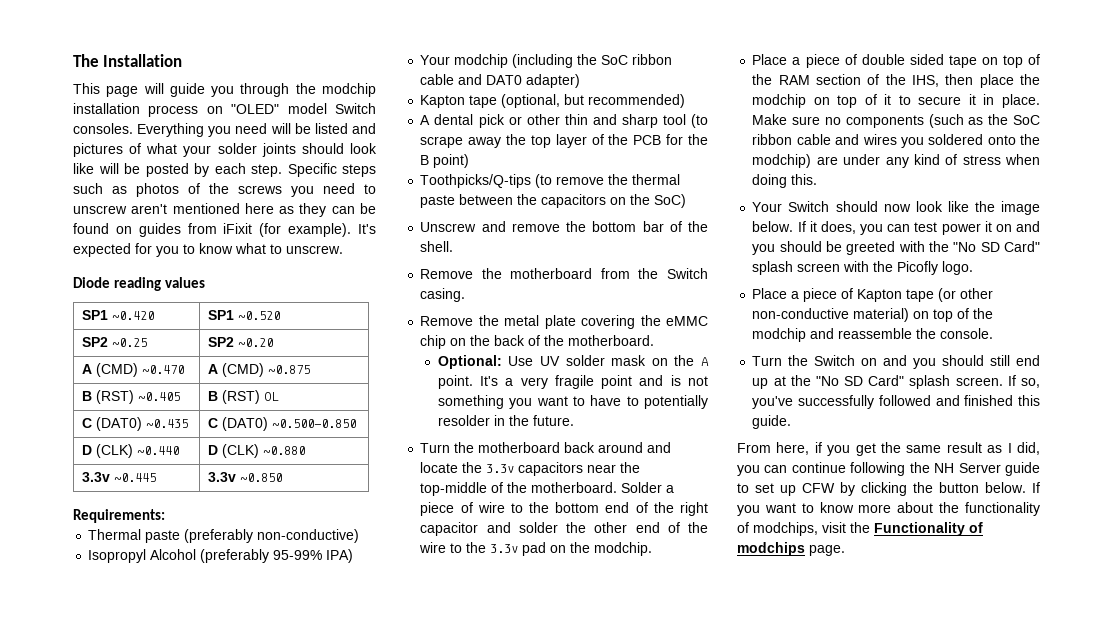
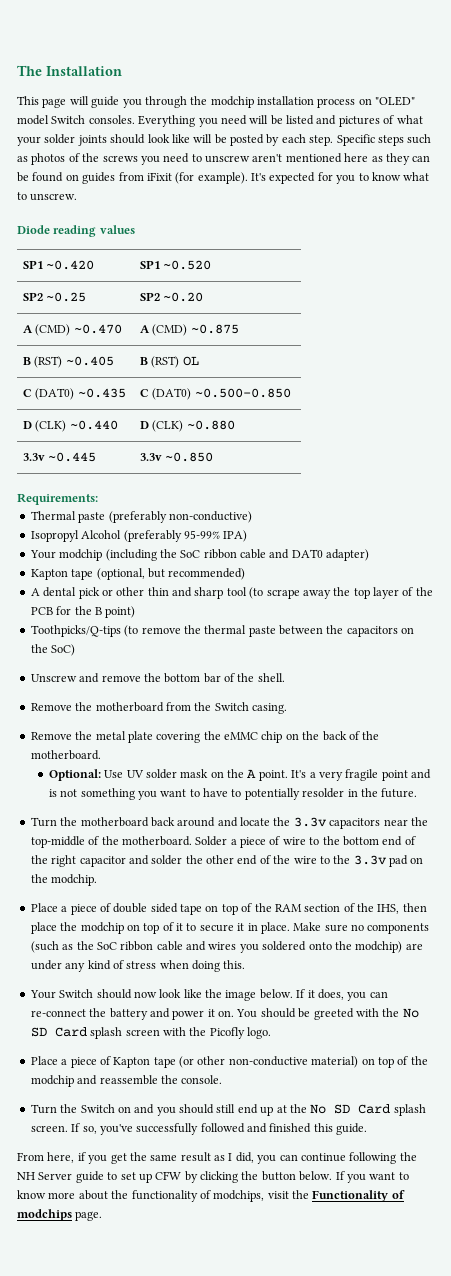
- If it does, you can test power it on and you should be greeted with the "No SD Card" splash screen with the Picofly logo.
+ If it does, you can re-connect the battery and power it on. You should be greeted with the No SD Card splash screen with the Picofly logo.
- Turn the Switch on and you should still end up at the "No SD Card" splash screen.
+ Turn the Switch on and you should still end up at the No SD Card splash screen.

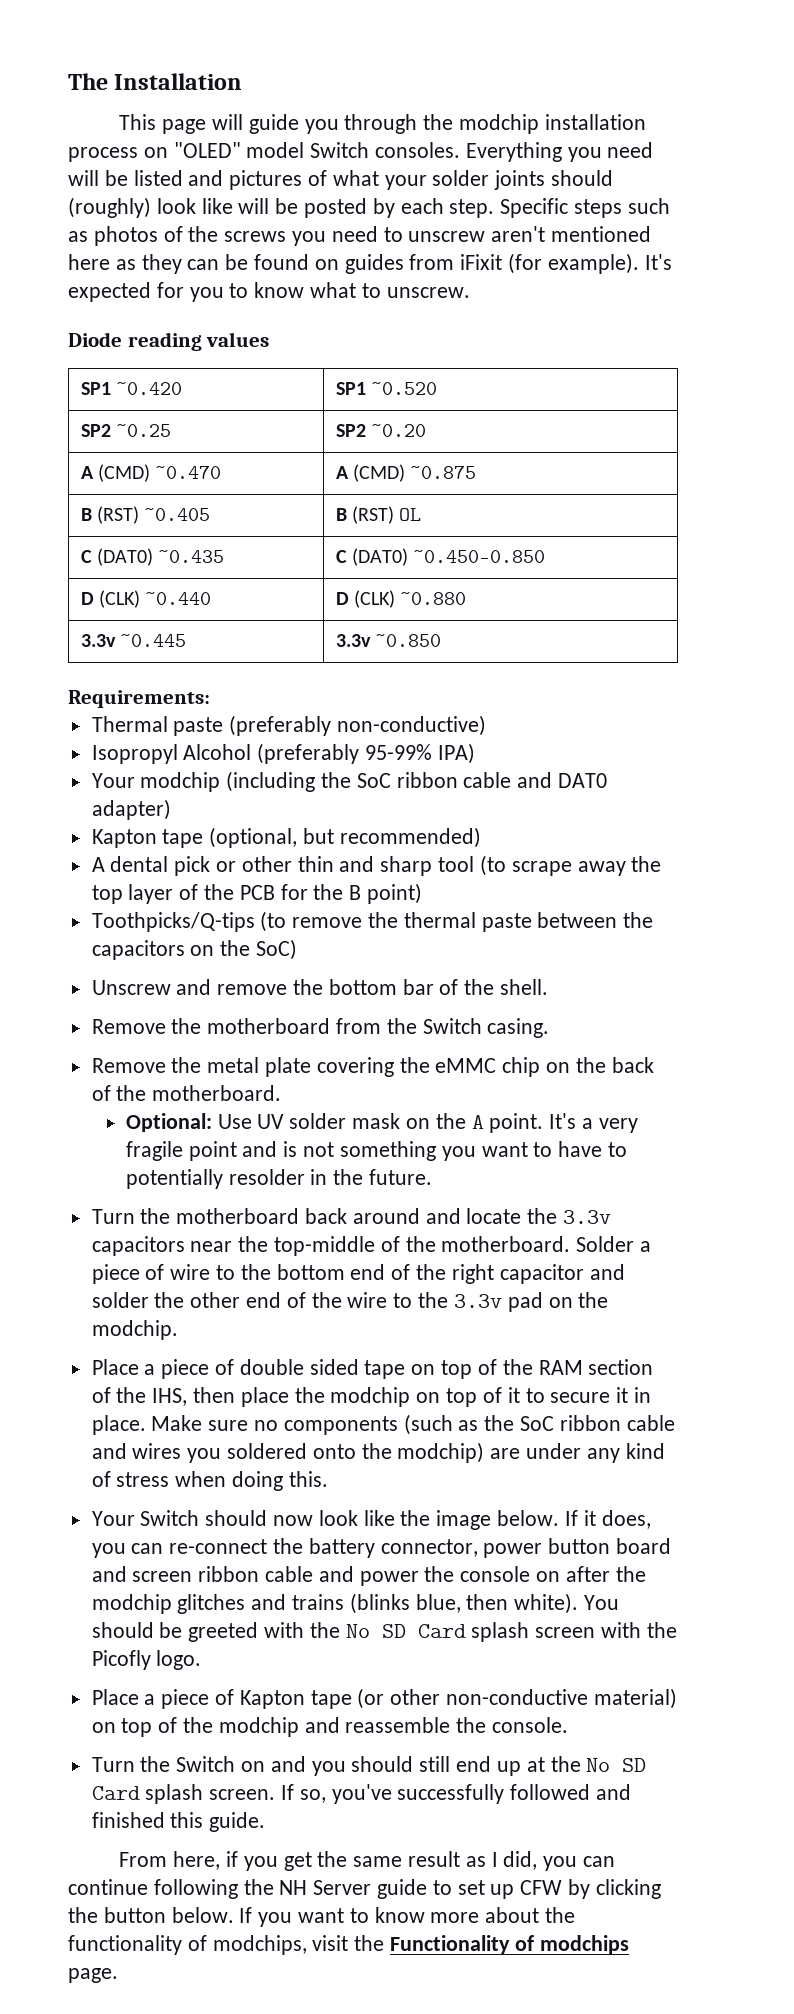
- Everything you need will be listed and pictures of what your solder joints should look like will be posted by each step.
+ Everything you need will be listed and pictures of what your solder joints should (roughly) look like will be posted by each step.
- C (DAT0) ~0.435 | C (DAT0) ~0.500-0.850
+ C (DAT0) ~0.435 | C (DAT0) ~0.450-0.850
- If it does, you can re-connect the battery and power it on.
+ If it does, you can re-connect the battery connector, power button board and screen ribbon cable and power the console on after the modchip glitches and trains (blinks blue, then white).

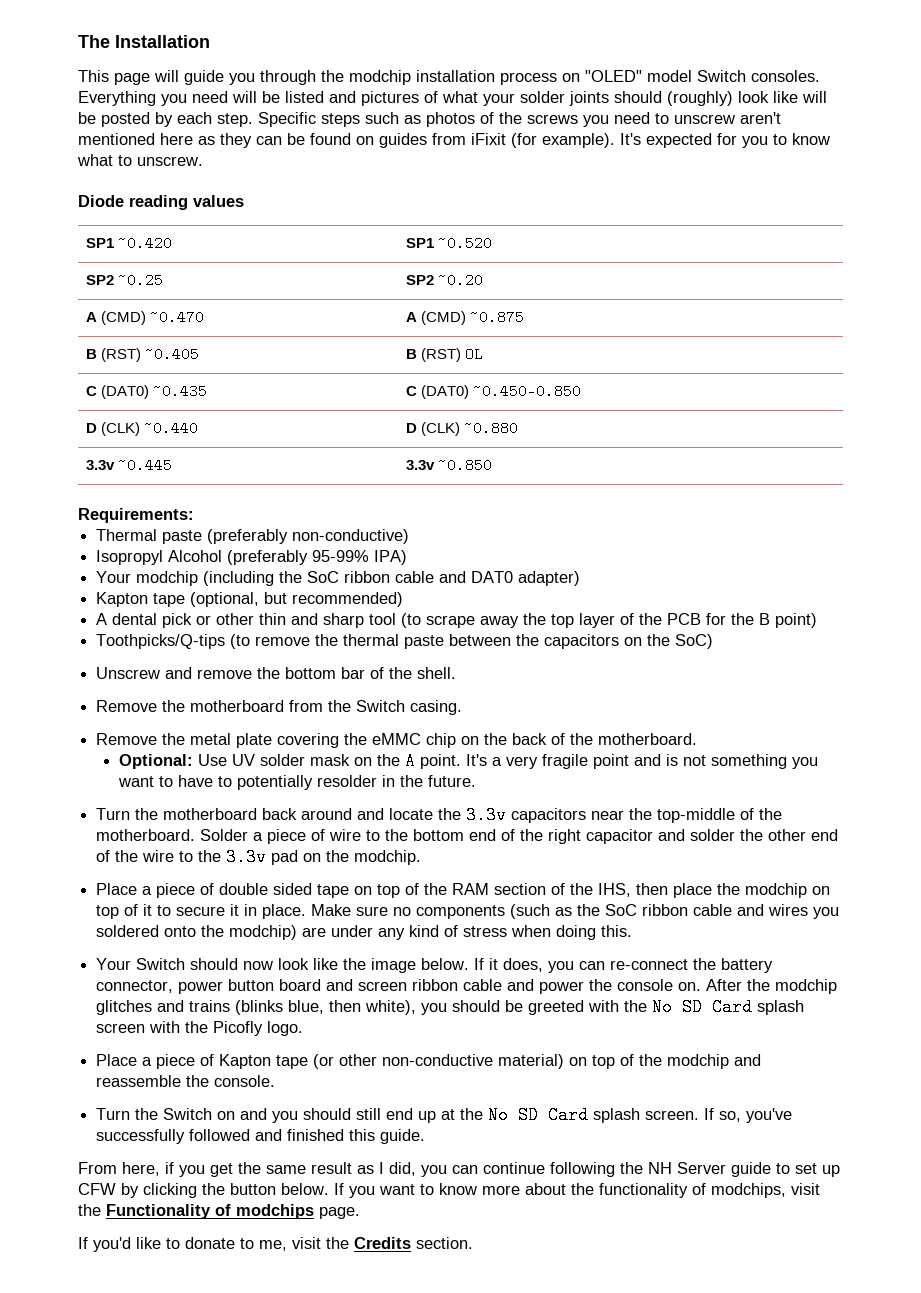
- If it does, you can re-connect the battery connector, power button board and screen ribbon cable and power the console on after the modchip glitches and trains (blinks blue, then white). You should be greeted with the No SD Card splash screen with the Picofly logo.
+ If it does, you can re-connect the battery connector, power button board and screen ribbon cable and power the console on. After the modchip glitches and trains (blinks blue, then white), you should be greeted with the No SD Card splash screen with the Picofly logo.
+ If you'd like to donate to me, visit the Credits section.

